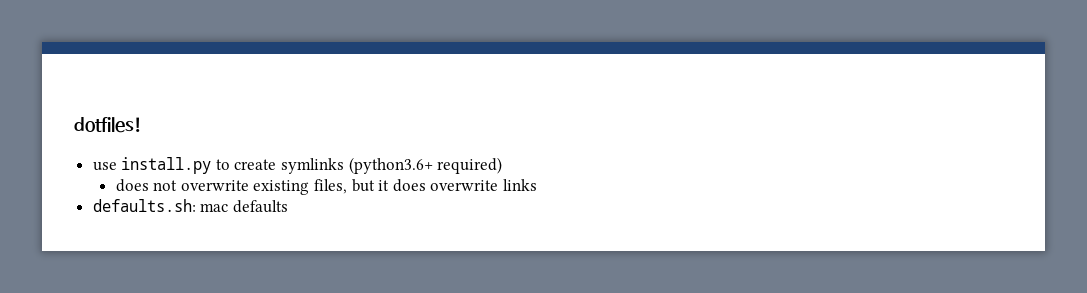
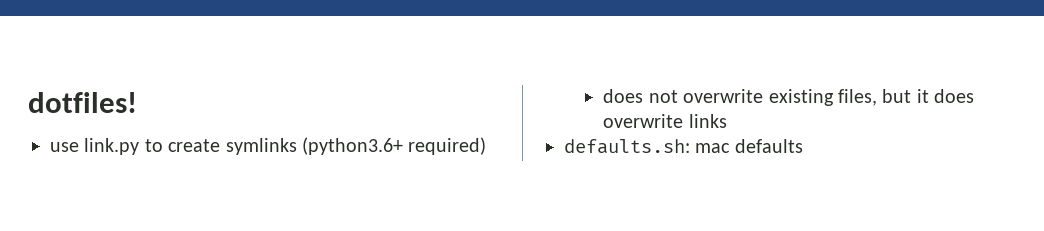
- use install.py to create symlinks (python3.6+ required)
+ use link.py to create symlinks (python3.6+ required)

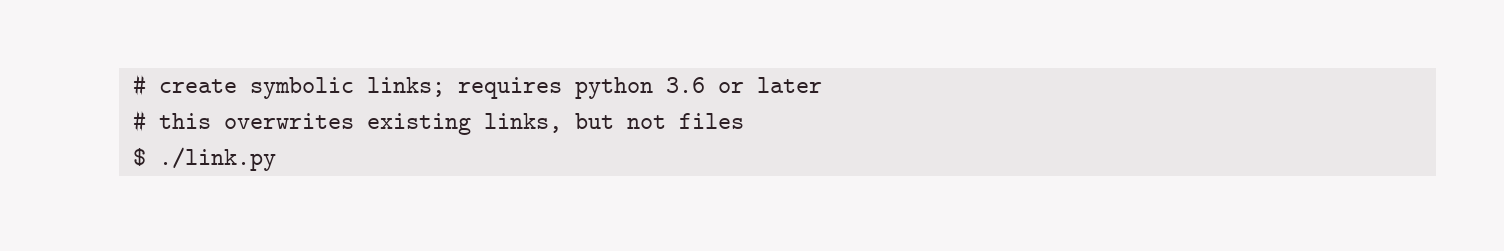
- dotfiles!
- use link.py to create symlinks (python3.6+ required)
- does not overwrite existing files, but it does overwrite links
- defaults.sh: mac defaults
+ # create symbolic links; requires python 3.6 or later
+ # this overwrites existing links, but not files
+ $ ./link.py

